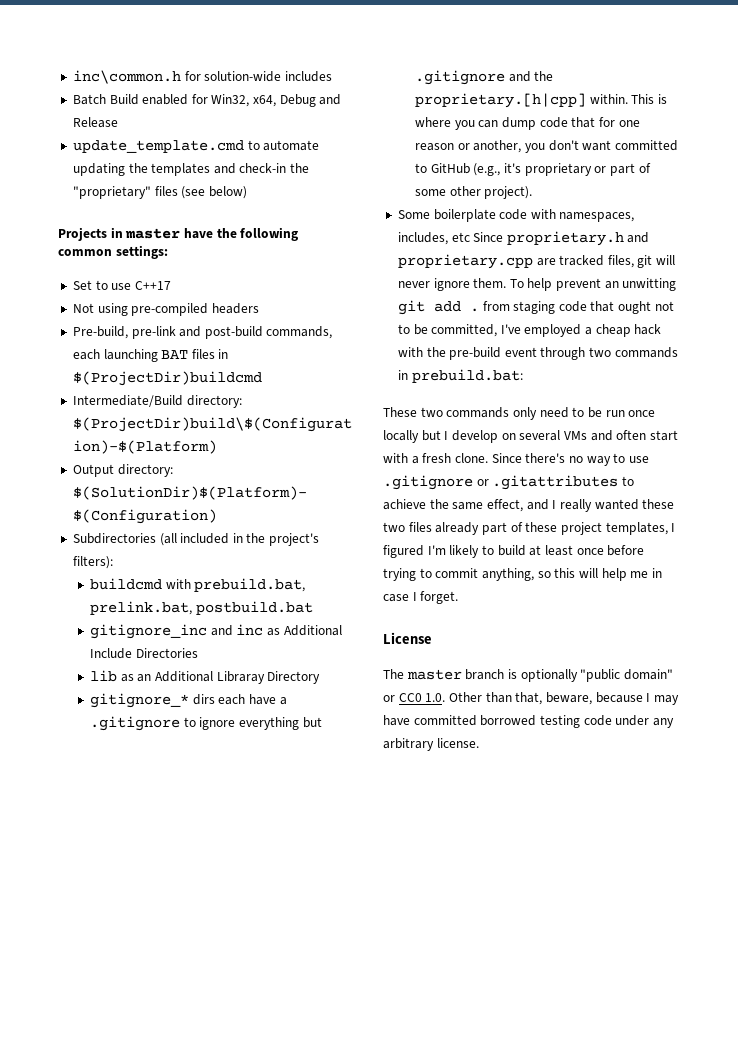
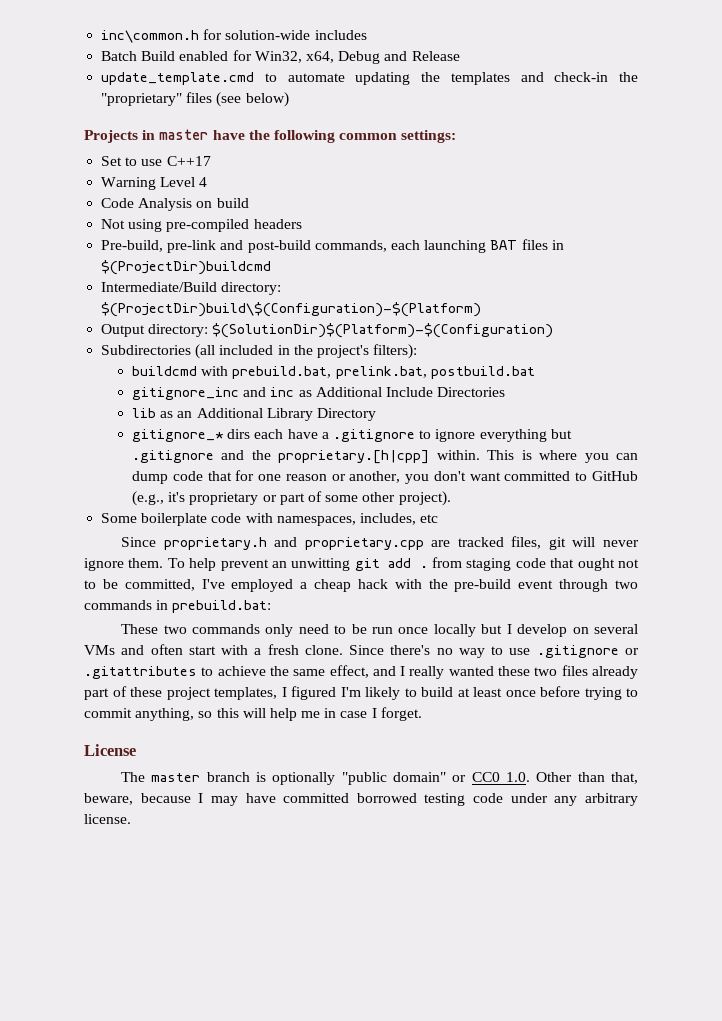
+ Warning Level 4
+ Code Analysis on build
- lib as an Additional Libraray Directory
+ lib as an Additional Library Directory
- Some boilerplate code with namespaces, includes, etc Since proprietary.h and proprietary.cpp are tracked files, git will never ignore them.
+ Some boilerplate code with namespaces, includes, etc
+ Since proprietary.h and proprietary.cpp are tracked files, git will never ignore them.

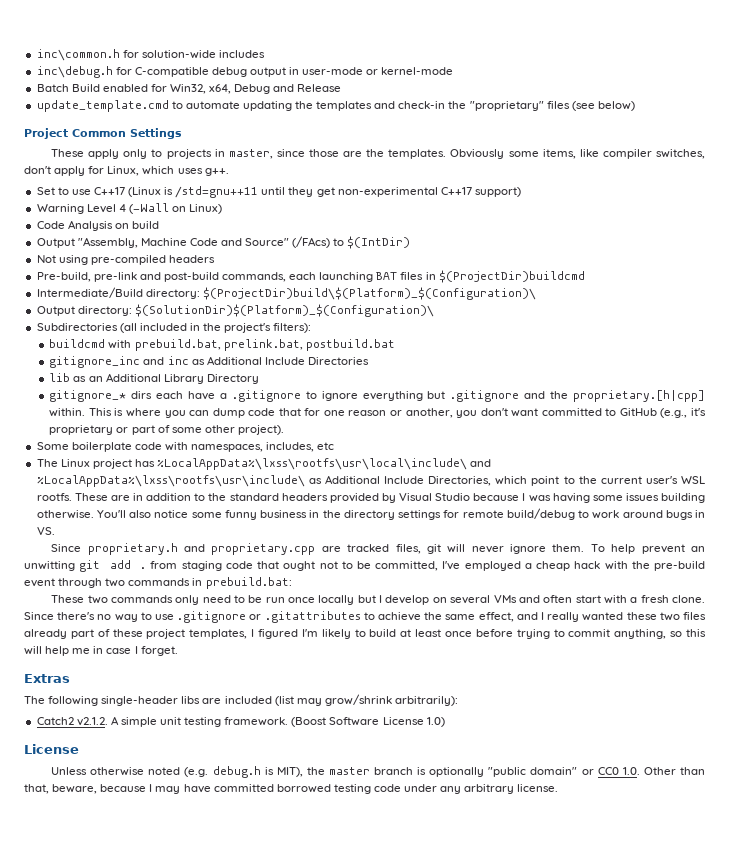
+ inc\debug.h for C-compatible debug output in user-mode or kernel-mode
- Projects in master have the following common settings:
- Set to use C++17
+ Project Common Settings
+ These apply only to projects in master, since those are the templates. Obviously some items, like compiler switches, don't apply for Linux, which uses g++.
+ Set to use C++17 (Linux is /std=gnu++11 until they get non-experimental C++17 support)
- Warning Level 4
+ Warning Level 4 (-Wall on Linux)
+ Output "Assembly, Machine Code and Source" (/FAcs) to $(IntDir)
- Intermediate/Build directory: $(ProjectDir)build\$(Configuration)-$(Platform)
+ Intermediate/Build directory: $(ProjectDir)build\$(Platform)_$(Configuration)\
- Output directory: $(SolutionDir)$(Platform)-$(Configuration)
+ Output directory: $(SolutionDir)$(Platform)_$(Configuration)\
+ The Linux project has %LocalAppData%\lxss\rootfs\usr\local\include\ and %LocalAppData%\lxss\rootfs\usr\include\ as Additional Include Directories, which point to the current user's WSL rootfs. These are in addition to the standard headers provided by Visual Studio because I was having some issues building otherwise. You'll also notice some funny business in the directory settings for remote build/debug to work around bugs in VS.
+ Extras
+ The following single-header libs are included (list may grow/shrink arbitrarily):
+ Catch2 v2.1.2. A simple unit testing framework. (Boost Software License 1.0)
  License
- The master branch is optionally "public domain" or CC0 1.0. Other than that, beware, because I may have committed borrowed testing code under any arbitrary license.
+ Unless otherwise noted (e.g. debug.h is MIT), the master branch is optionally "public domain" or CC0 1.0. Other than that, beware, because I may have committed borrowed testing code under any arbitrary license.

